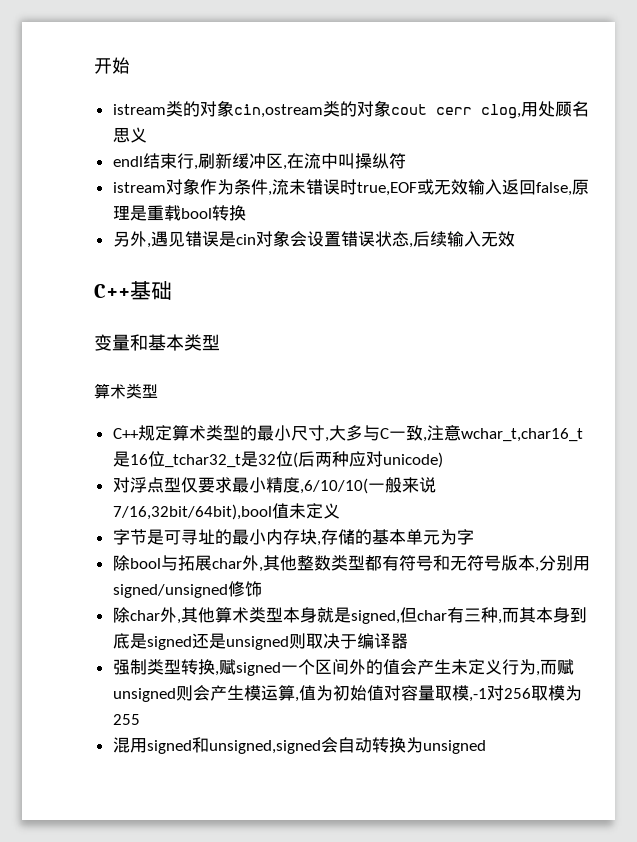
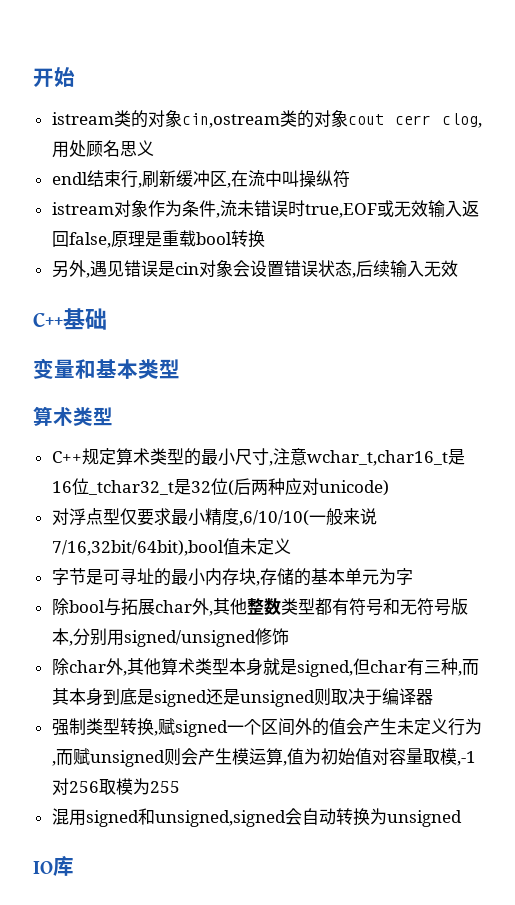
- C++规定算术类型的最小尺寸,大多与C一致,注意wchar_t,char16_t是16位_tchar32_t是32位(后两种应对unicode)
+ C++规定算术类型的最小尺寸,注意wchar_t,char16_t是16位_tchar32_t是32位(后两种应对unicode)
+ IO库

